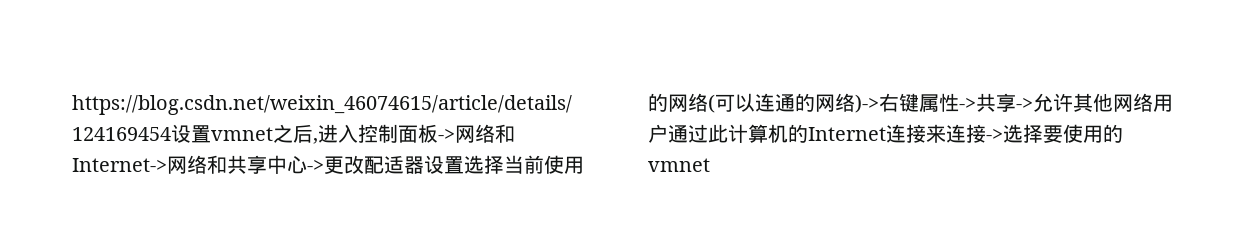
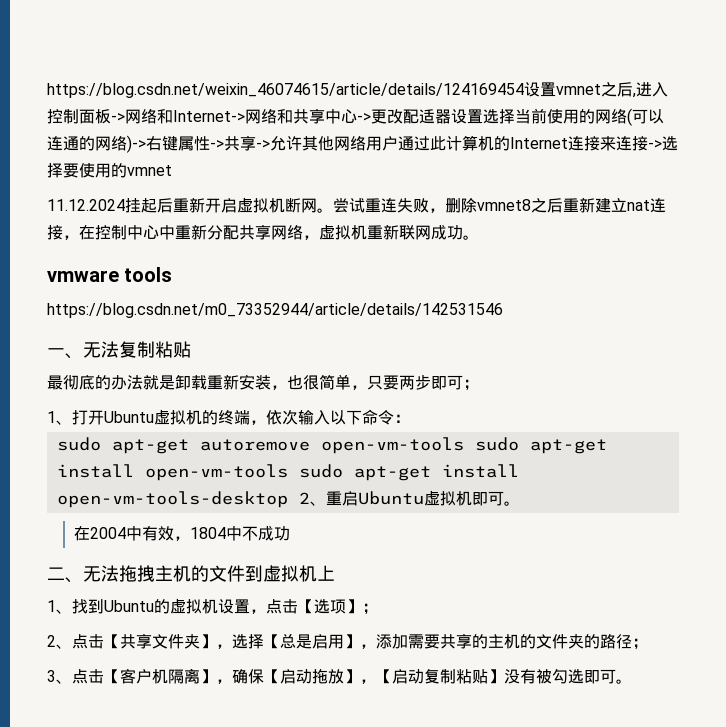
+ 11.12.2024挂起后重新开启虚拟机断网。尝试重连失败，删除vmnet8之后重新建立nat连接，在控制中心中重新分配共享网络，虚拟机重新联网成功。
+ vmware tools
+ https://blog.csdn.net/m0_73352944/article/details/142531546
+ 一、无法复制粘贴
+ 最彻底的办法就是卸载重新安装，也很简单，只要两步即可；
+ 1、打开Ubuntu虚拟机的终端，依次输入以下命令：
+ sudo apt-get autoremove open-vm-tools sudo apt-get install open-vm-tools sudo apt-get install open-vm-tools-desktop 2、重启Ubuntu虚拟机即可。
+ 在2004中有效，1804中不成功
+ 二、无法拖拽主机的文件到虚拟机上
+ 1、找到Ubuntu的虚拟机设置，点击【选项】；
+ 2、点击【共享文件夹】，选择【总是启用】，添加需要共享的主机的文件夹的路径；
+ 3、点击【客户机隔离】，确保【启动拖放】，【启动复制粘贴】没有被勾选即可。

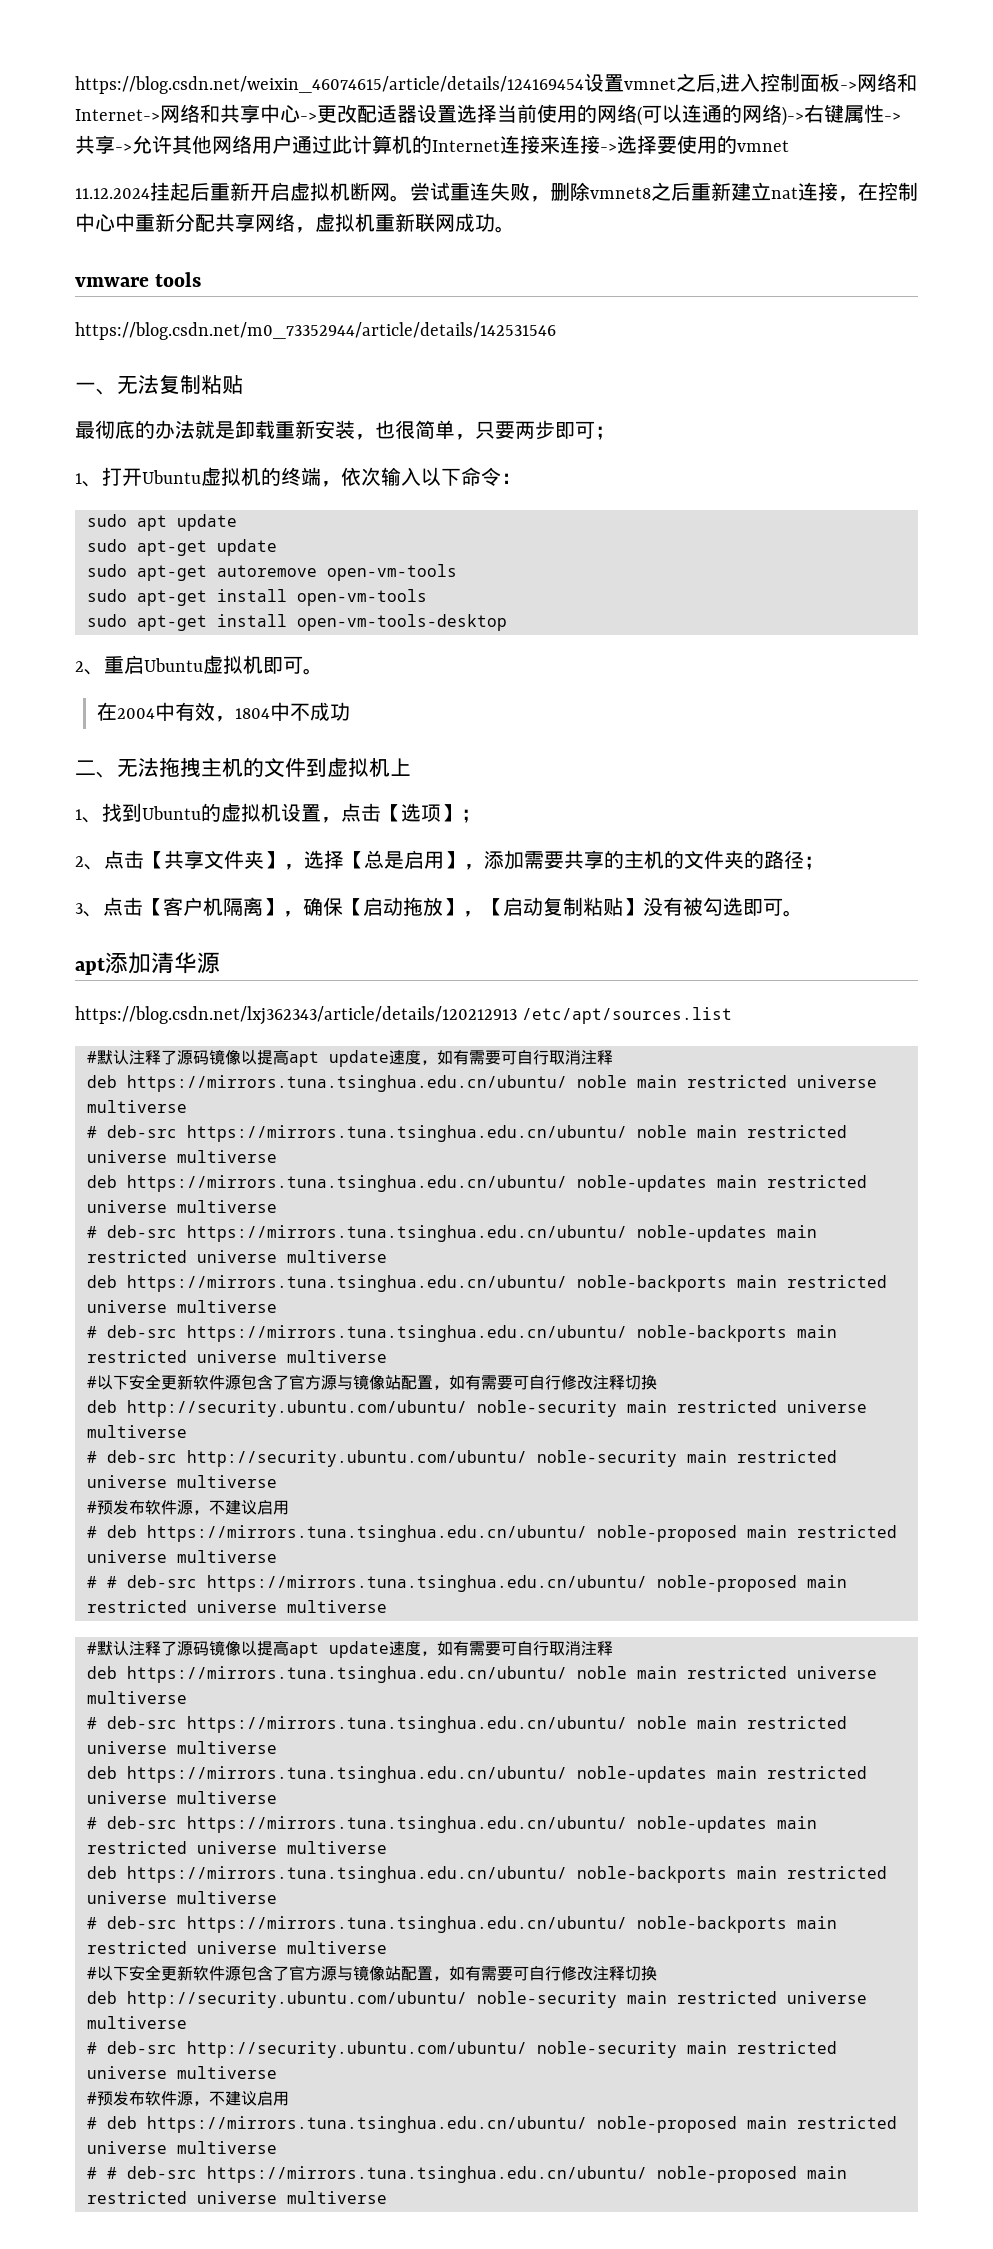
+ sudo apt update
+ sudo apt-get update
- sudo apt-get autoremove open-vm-tools sudo apt-get install open-vm-tools sudo apt-get install open-vm-tools-desktop 2、重启Ubuntu虚拟机即可。
+ sudo apt-get autoremove open-vm-tools
+ sudo apt-get install open-vm-tools
+ sudo apt-get install open-vm-tools-desktop
+ 2、重启Ubuntu虚拟机即可。
+ apt添加清华源
+ https://blog.csdn.net/lxj362343/article/details/120212913 /etc/apt/sources.list
+ #默认注释了源码镜像以提高apt update速度，如有需要可自行取消注释
+ deb https://mirrors.tuna.tsinghua.edu.cn/ubuntu/ noble main restricted universe multiverse
+ # deb-src https://mirrors.tuna.tsinghua.edu.cn/ubuntu/ noble main restricted universe multiverse
+ deb https://mirrors.tuna.tsinghua.edu.cn/ubuntu/ noble-updates main restricted universe multiverse
+ # deb-src https://mirrors.tuna.tsinghua.edu.cn/ubuntu/ noble-updates main restricted universe multiverse
+ deb https://mirrors.tuna.tsinghua.edu.cn/ubuntu/ noble-backports main restricted universe multiverse
+ # deb-src https://mirrors.tuna.tsinghua.edu.cn/ubuntu/ noble-backports main restricted universe multiverse
+ #以下安全更新软件源包含了官方源与镜像站配置，如有需要可自行修改注释切换
+ deb http://security.ubuntu.com/ubuntu/ noble-security main restricted universe multiverse
+ # deb-src http://security.ubuntu.com/ubuntu/ noble-security main restricted universe multiverse
+ #预发布软件源，不建议启用
+ # deb https://mirrors.tuna.tsinghua.edu.cn/ubuntu/ noble-proposed main restricted universe multiverse
+ # # deb-src https://mirrors.tuna.tsinghua.edu.cn/ubuntu/ noble-proposed main restricted universe multiverse
+ #默认注释了源码镜像以提高apt update速度，如有需要可自行取消注释
+ deb https://mirrors.tuna.tsinghua.edu.cn/ubuntu/ noble main restricted universe multiverse
+ # deb-src https://mirrors.tuna.tsinghua.edu.cn/ubuntu/ noble main restricted universe multiverse
+ deb https://mirrors.tuna.tsinghua.edu.cn/ubuntu/ noble-updates main restricted universe multiverse
+ # deb-src https://mirrors.tuna.tsinghua.edu.cn/ubuntu/ noble-updates main restricted universe multiverse
+ deb https://mirrors.tuna.tsinghua.edu.cn/ubuntu/ noble-backports main restricted universe multiverse
+ # deb-src https://mirrors.tuna.tsinghua.edu.cn/ubuntu/ noble-backports main restricted universe multiverse
+ #以下安全更新软件源包含了官方源与镜像站配置，如有需要可自行修改注释切换
+ deb http://security.ubuntu.com/ubuntu/ noble-security main restricted universe multiverse
+ # deb-src http://security.ubuntu.com/ubuntu/ noble-security main restricted universe multiverse
+ #预发布软件源，不建议启用
+ # deb https://mirrors.tuna.tsinghua.edu.cn/ubuntu/ noble-proposed main restricted universe multiverse
+ # # deb-src https://mirrors.tuna.tsinghua.edu.cn/ubuntu/ noble-proposed main restricted universe multiverse

